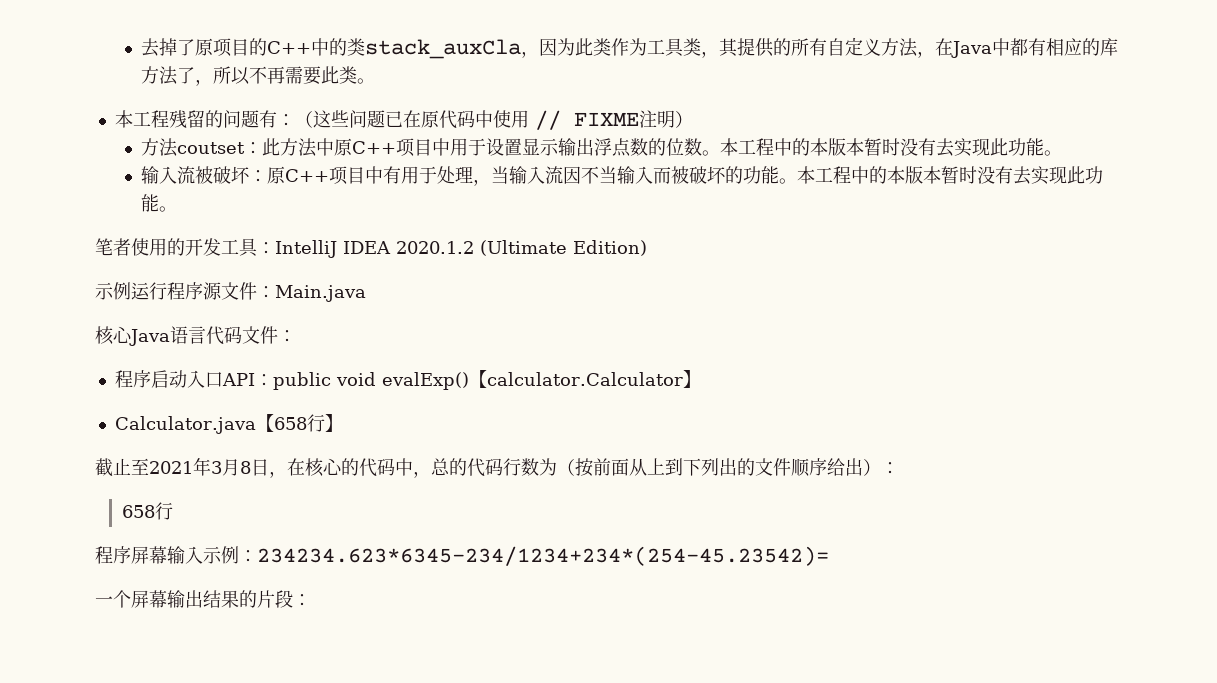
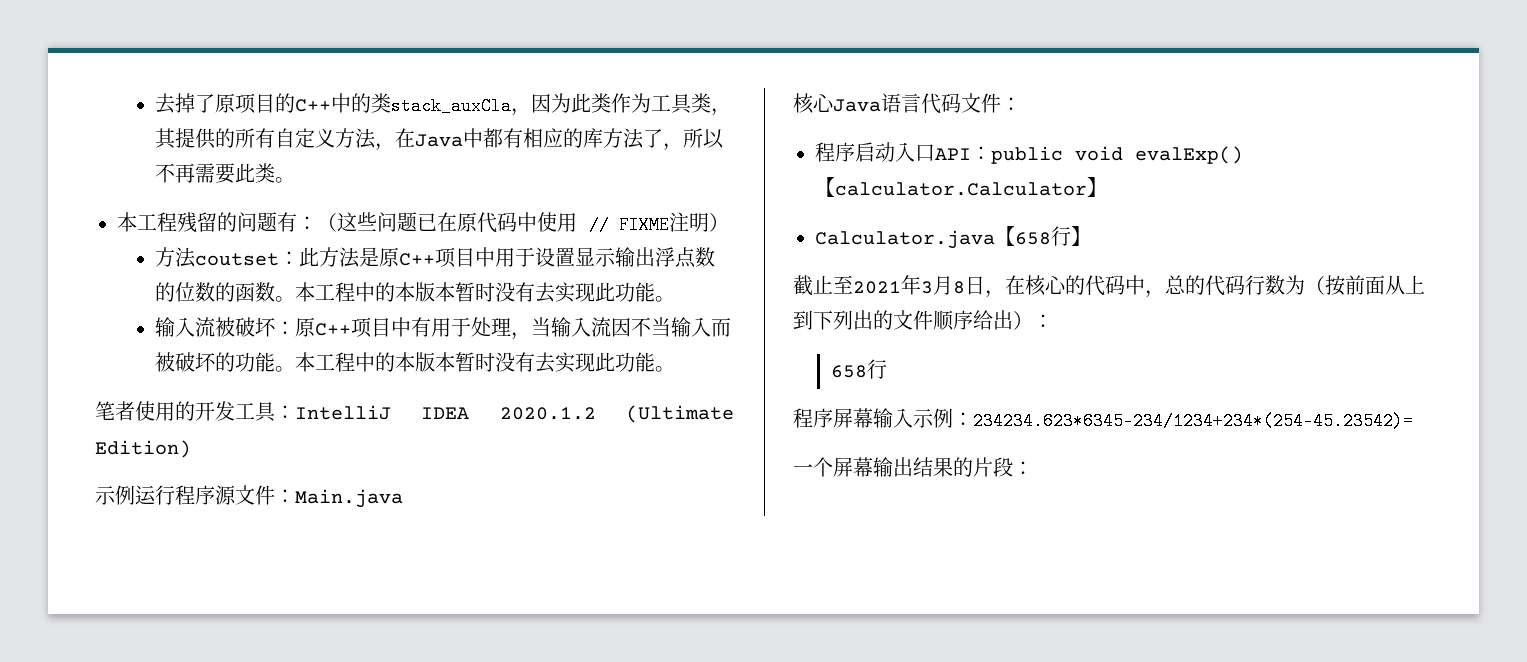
- 方法coutset：此方法中原C++项目中用于设置显示输出浮点数的位数。
+ 方法coutset：此方法是原C++项目中用于设置显示输出浮点数的位数的函数。

